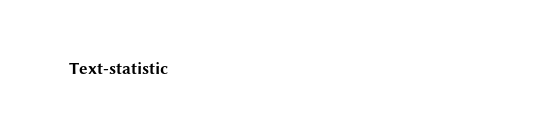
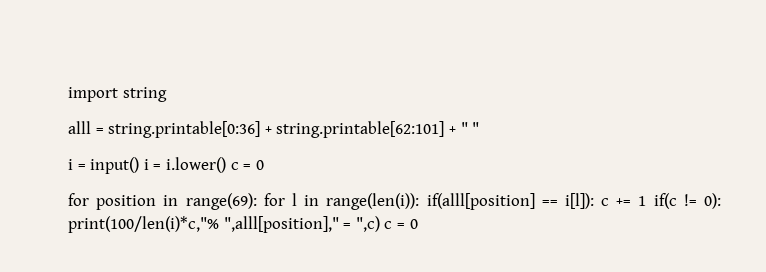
- Text-statistic
+ import string
+ alll = string.printable[0:36] + string.printable[62:101] + " "
+ i = input() i = i.lower() c = 0
+ for position in range(69): for l in range(len(i)): if(alll[position] == i[l]): c += 1 if(c != 0): print(100/len(i)*c,"% ",alll[position]," = ",c) c = 0

